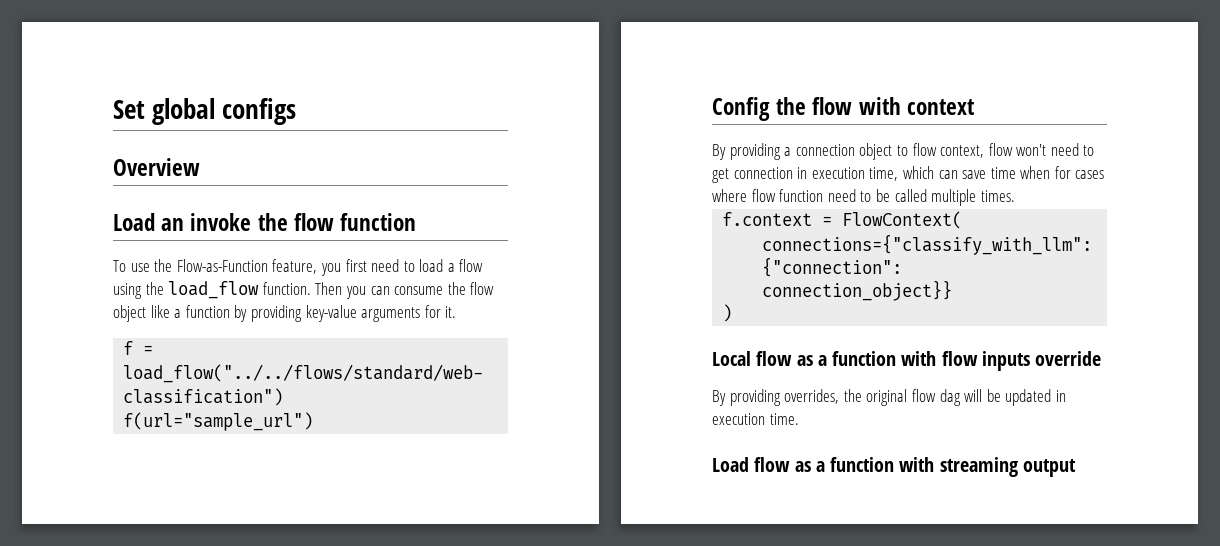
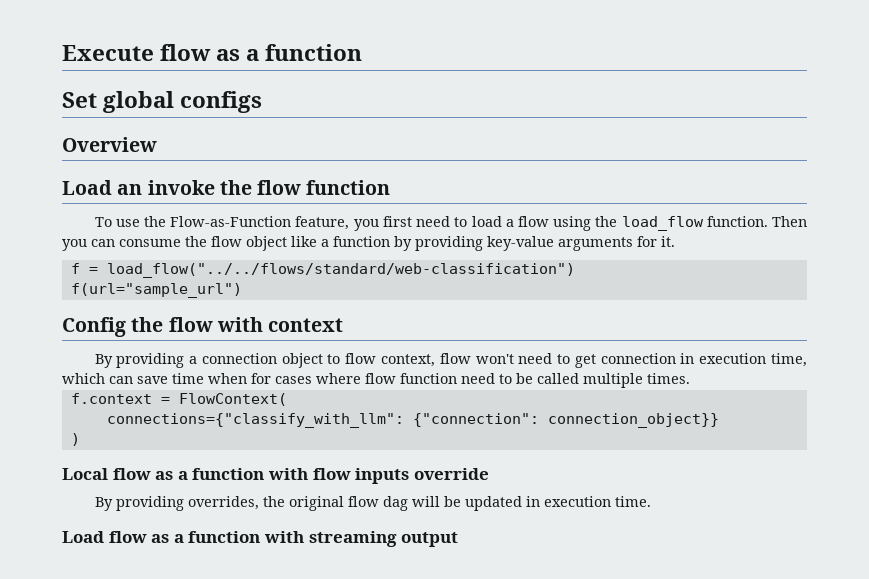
+ Execute flow as a function

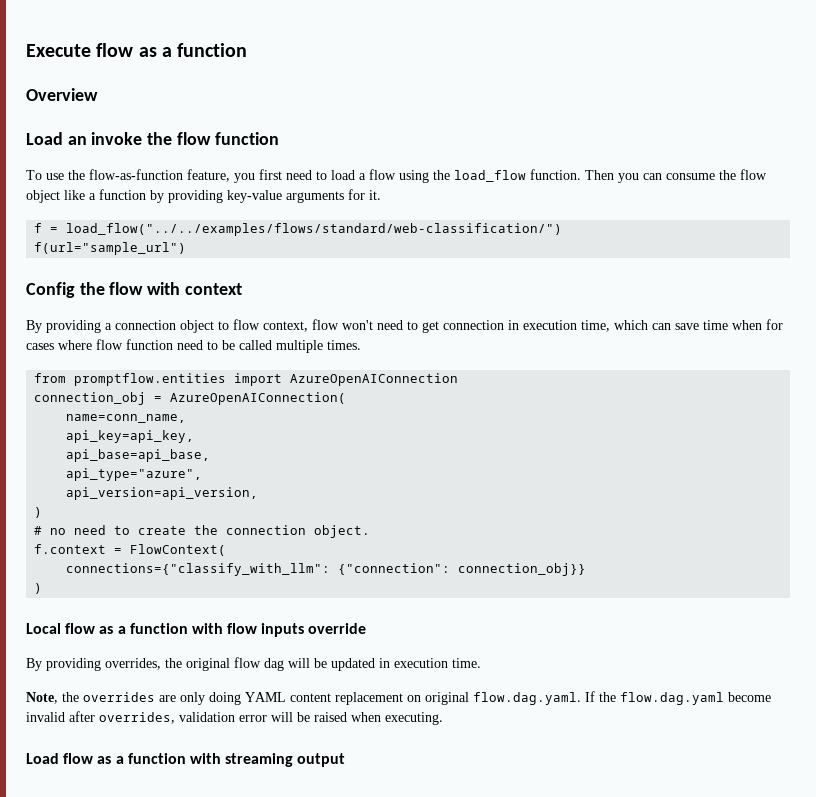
- Set global configs
- To use the Flow-as-Function feature, you first need to load a flow using the load_flow function.
+ To use the flow-as-function feature, you first need to load a flow using the load_flow function.
- f = load_flow("../../flows/standard/web-classification")
+ f = load_flow("../../examples/flows/standard/web-classification/")
+ from promptflow.entities import AzureOpenAIConnection
+ connection_obj = AzureOpenAIConnection(
+ name=conn_name,
+ api_key=api_key,
+ api_base=api_base,
+ api_type="azure",
+ api_version=api_version,
+ )
+ # no need to create the connection object.
- connections={"classify_with_llm": {"connection": connection_object}}
+ connections={"classify_with_llm": {"connection": connection_obj}}
+ Note, the overrides are only doing YAML content replacement on original flow.dag.yaml. If the flow.dag.yaml become invalid after overrides, validation error will be raised when executing.

